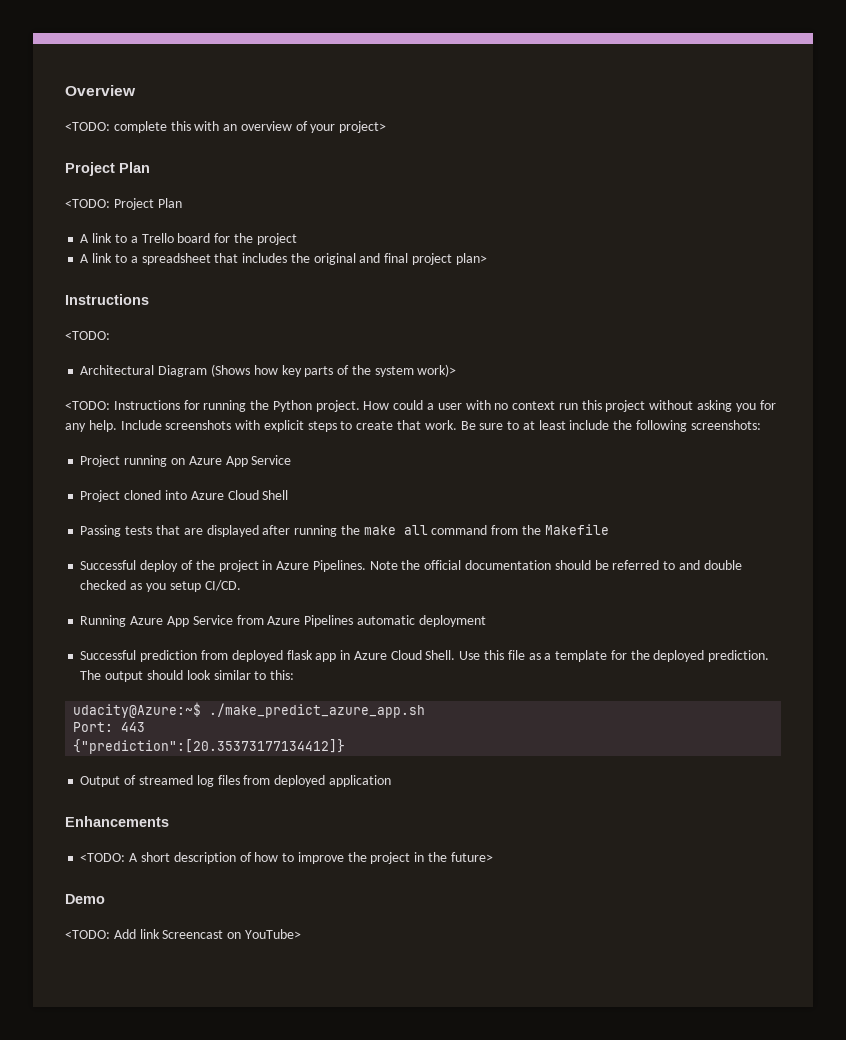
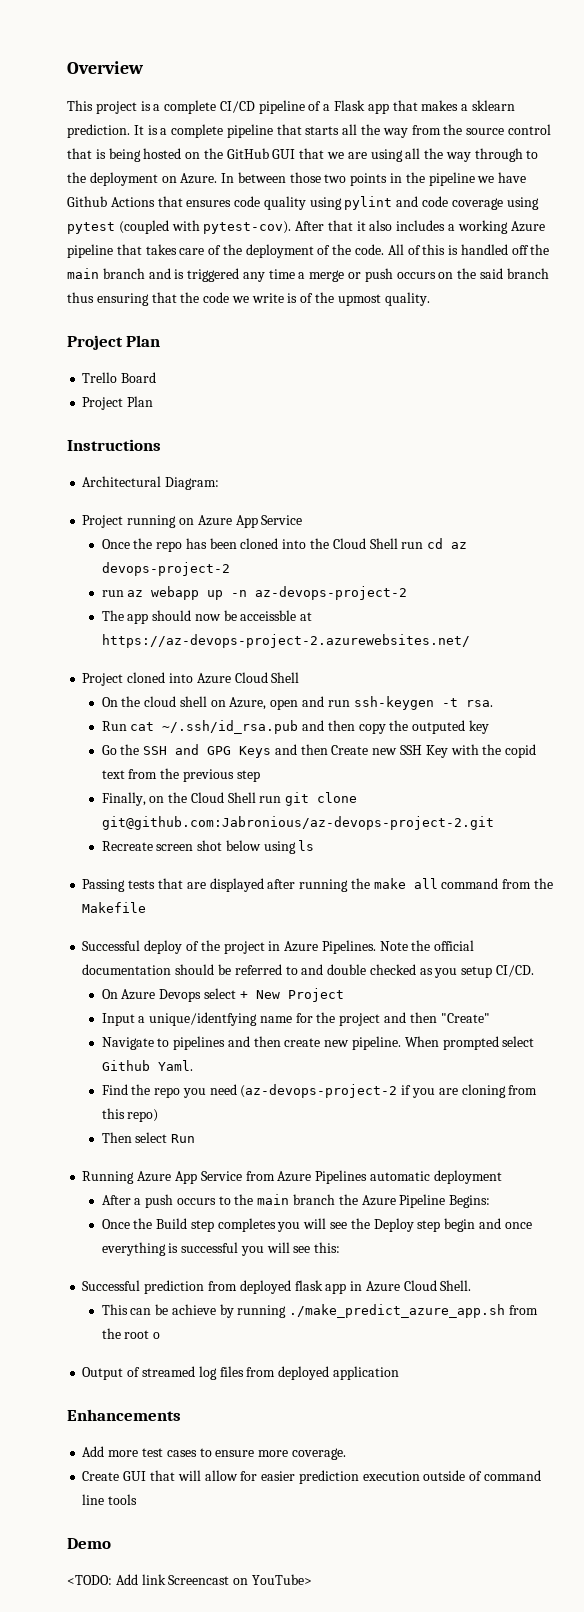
- <TODO: complete this with an overview of your project>
+ This project is a complete CI/CD pipeline of a Flask app that makes a sklearn prediction. It is a complete pipeline that starts all the way from the source control that is being hosted on the GitHub GUI that we are using all the way through to the deployment on Azure. In between those two points in the pipeline we have Github Actions that ensures code quality using pylint and code coverage using pytest (coupled with pytest-cov). After that it also includes a working Azure pipeline that takes care of the deployment of the code. All of this is handled off the main branch and is triggered any time a merge or push occurs on the said branch thus ensuring that the code we write is of the upmost quality.
  Project Plan
- <TODO: Project Plan
- A link to a Trello board for the project
- A link to a spreadsheet that includes the original and final project plan>
+ Trello Board
+ Project Plan
  Instructions
- <TODO:
- Architectural Diagram (Shows how key parts of the system work)>
- <TODO: Instructions for running the Python project. How could a user with no context run this project without asking you for any help. Include screenshots with explicit steps to create that work. Be sure to at least include the following screenshots:
+ Architectural Diagram:
+ Once the repo has been cloned into the Cloud Shell run cd az devops-project-2
+ run az webapp up -n az-devops-project-2
+ The app should now be acceissble at https://az-devops-project-2.azurewebsites.net/
+ On the cloud shell on Azure, open and run ssh-keygen -t rsa.
+ Run cat ~/.ssh/id_rsa.pub and then copy the outputed key
+ Go the SSH and GPG Keys and then Create new SSH Key with the copid text from the previous step
+ Finally, on the Cloud Shell run git clone git@github.com:Jabronious/az-devops-project-2.git
+ Recreate screen shot below using ls
+ On Azure Devops select + New Project
+ Input a unique/identfying name for the project and then "Create"
+ Navigate to pipelines and then create new pipeline. When prompted select Github Yaml.
+ Find the repo you need (az-devops-project-2 if you are cloning from this repo)
+ Then select Run
+ After a push occurs to the main branch the Azure Pipeline Begins:
+ Once the Build step completes you will see the Deploy step begin and once everything is successful you will see this:
- Successful prediction from deployed flask app in Azure Cloud Shell. Use this file as a template for the deployed prediction. The output should look similar to this:
- udacity@Azure:~$ ./make_predict_azure_app.sh
- Port: 443
- {"prediction":[20.35373177134412]}
+ Successful prediction from deployed flask app in Azure Cloud Shell.
+ This can be achieve by running ./make_predict_azure_app.sh from the root o
- <TODO: A short description of how to improve the project in the future>
+ Add more test cases to ensure more coverage.
+ Create GUI that will allow for easier prediction execution outside of command line tools

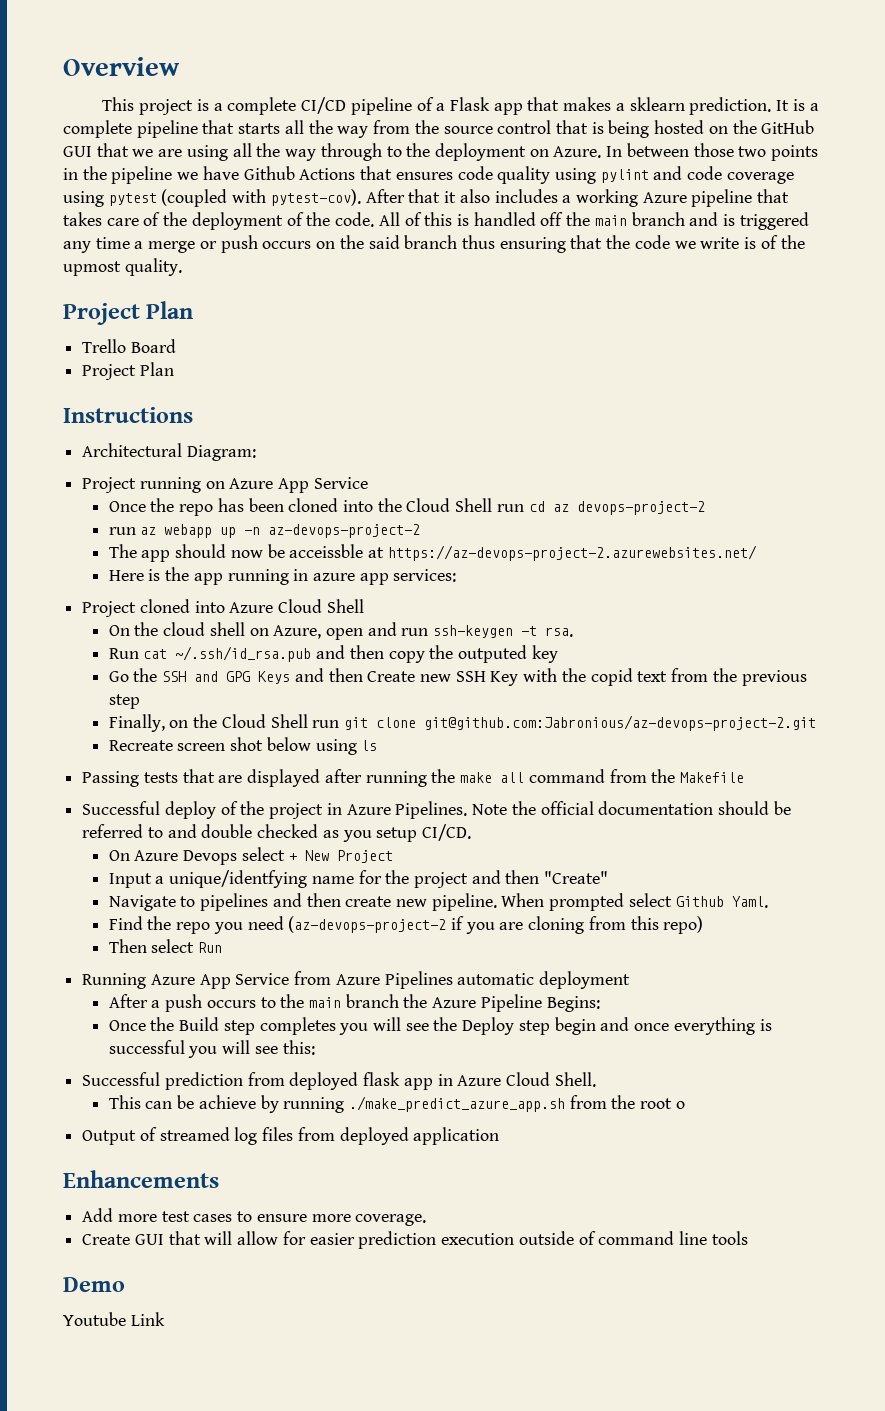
+ Here is the app running in azure app services:
- <TODO: Add link Screencast on YouTube>
+ Youtube Link

